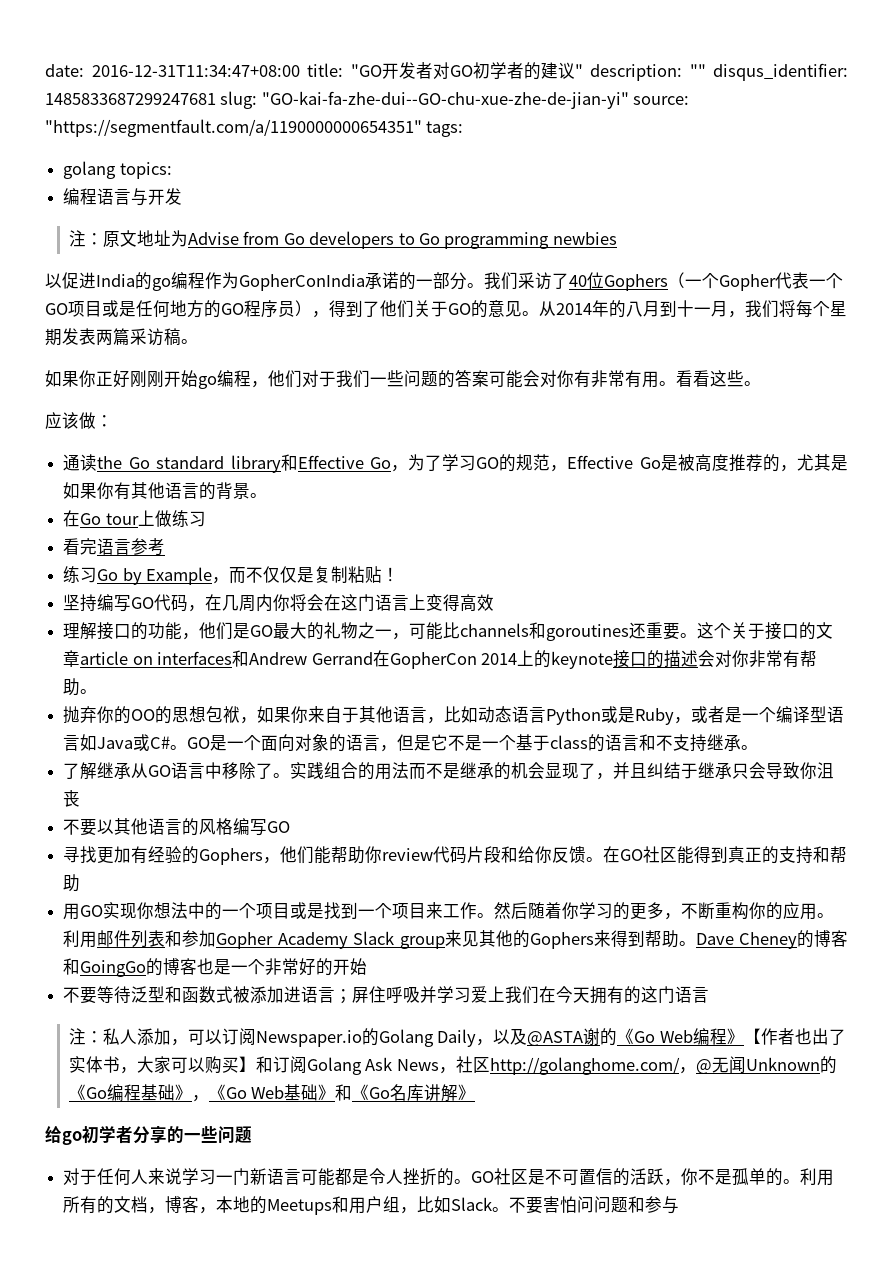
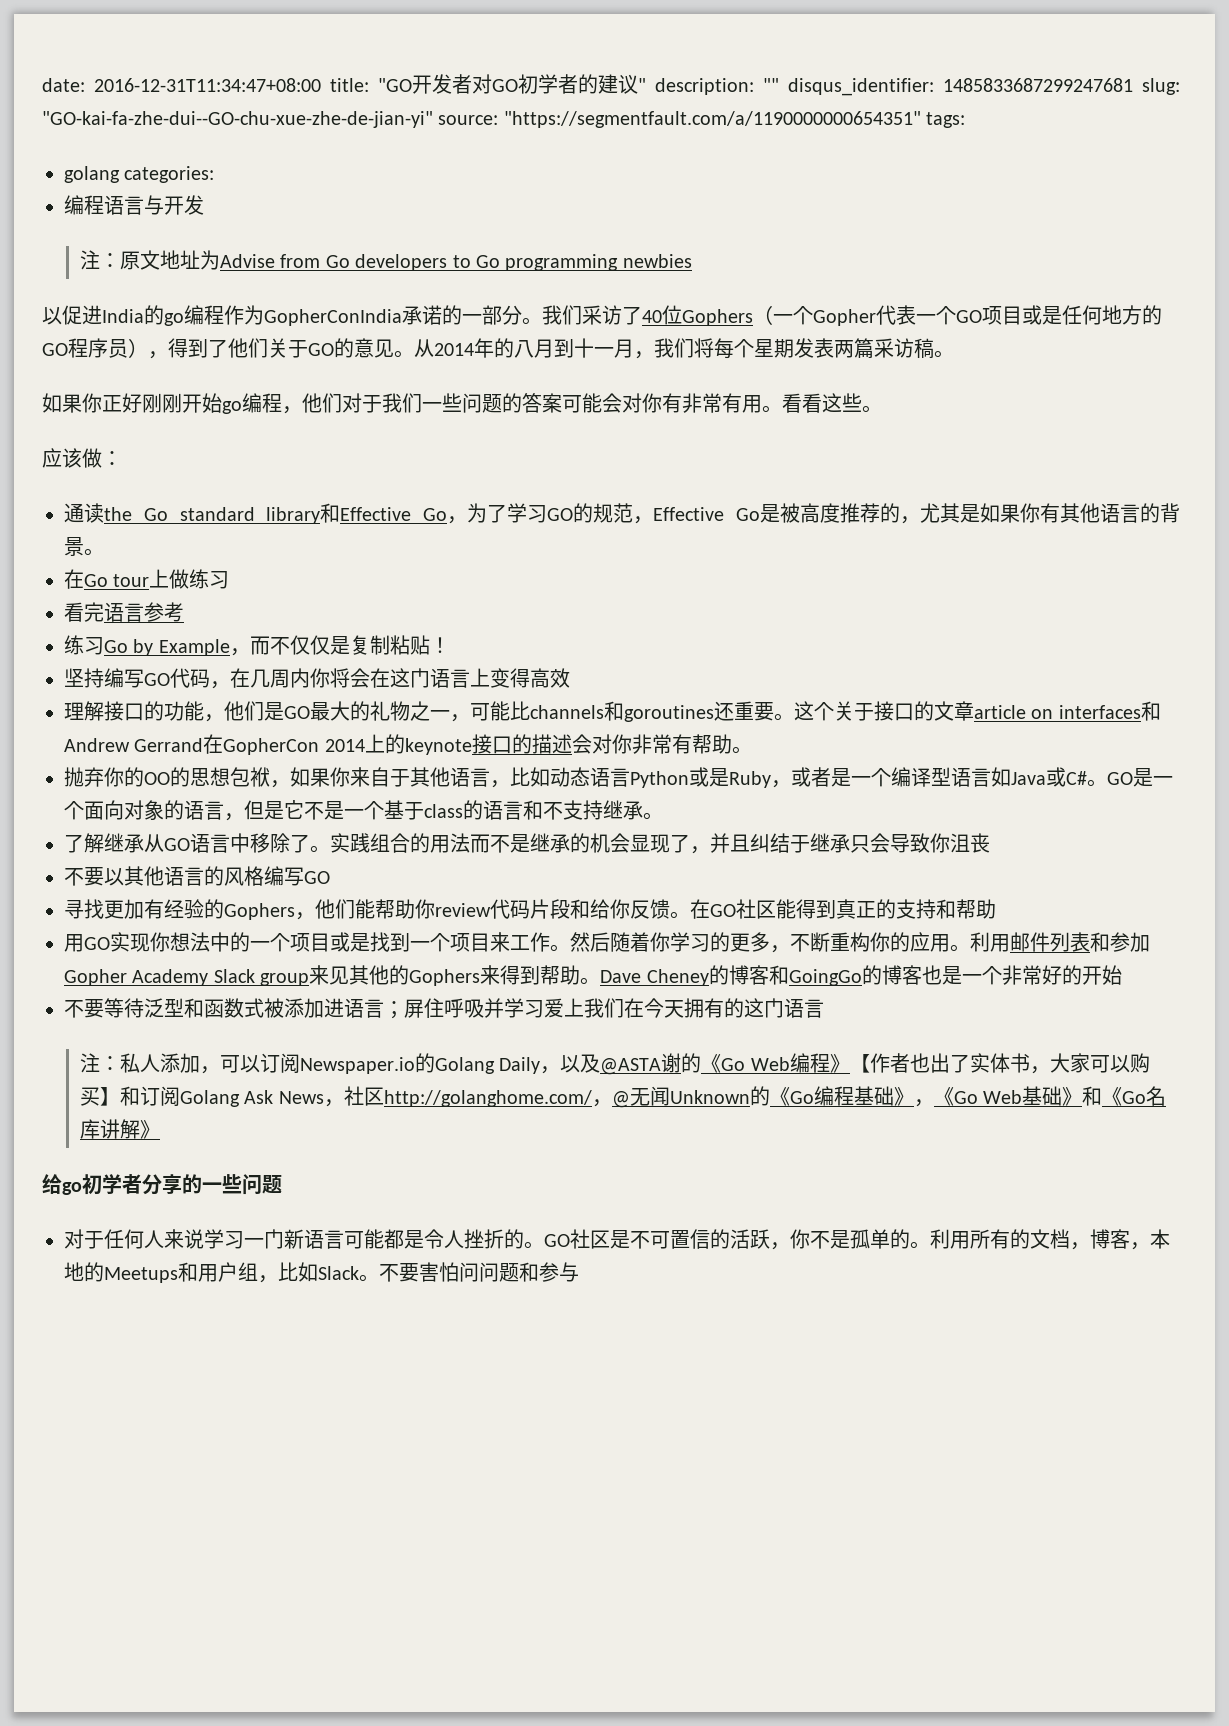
- golang topics:
+ golang categories:

